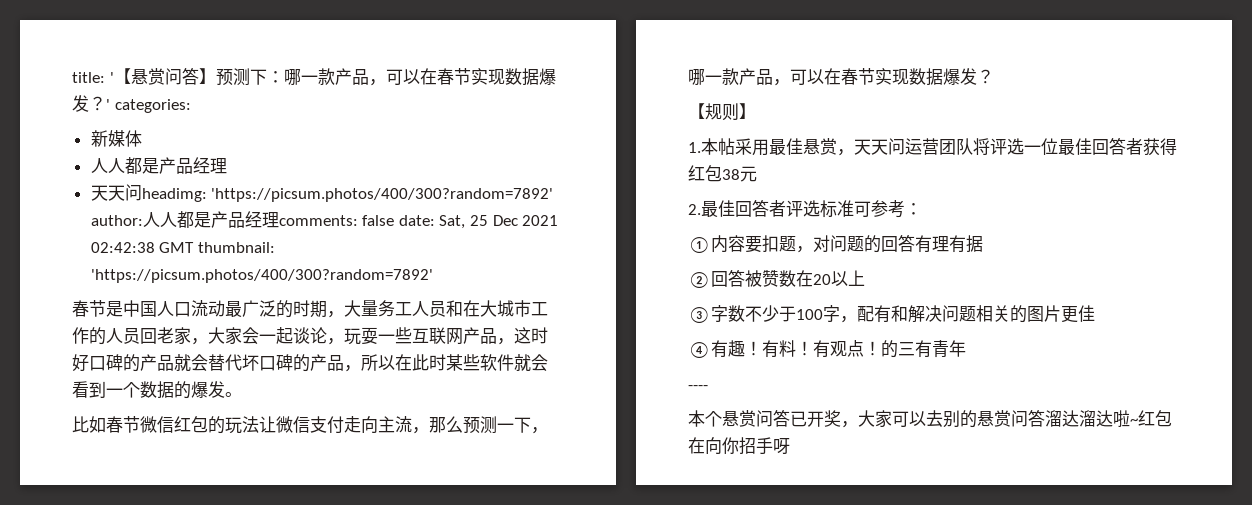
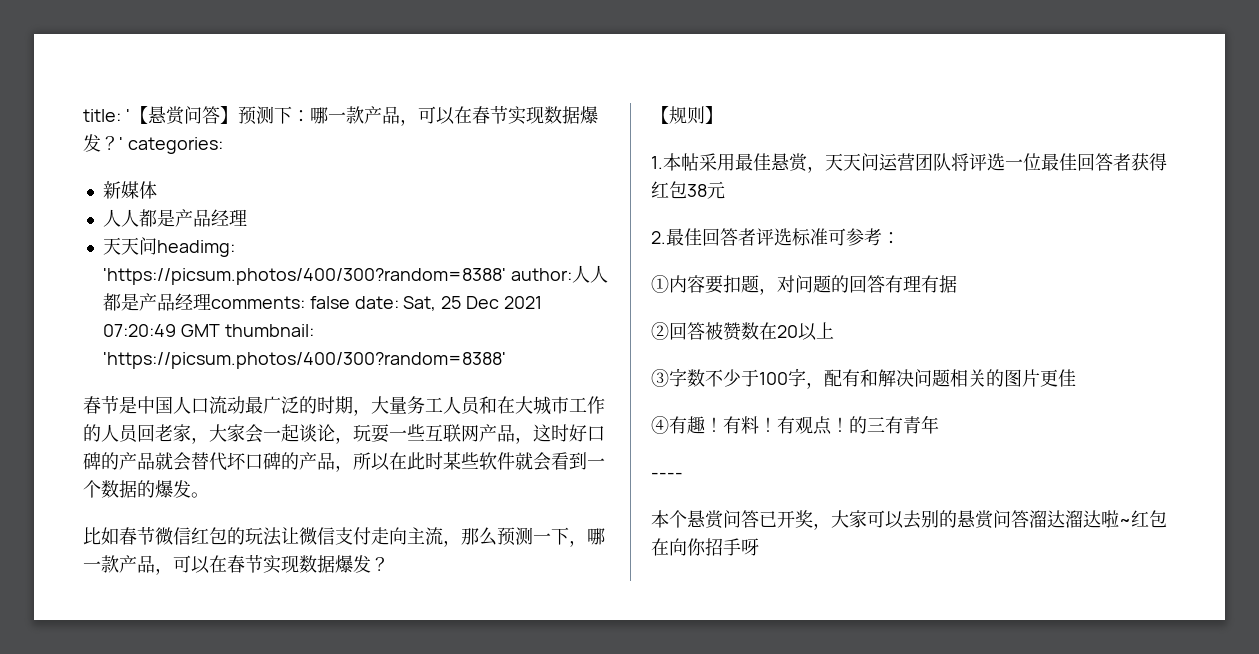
- 天天问headimg: 'https://picsum.photos/400/300?random=7892' author:人人都是产品经理comments: false date: Sat, 25 Dec 2021 02:42:38 GMT thumbnail: 'https://picsum.photos/400/300?random=7892'
+ 天天问headimg: 'https://picsum.photos/400/300?random=8388' author:人人都是产品经理comments: false date: Sat, 25 Dec 2021 07:20:49 GMT thumbnail: 'https://picsum.photos/400/300?random=8388'

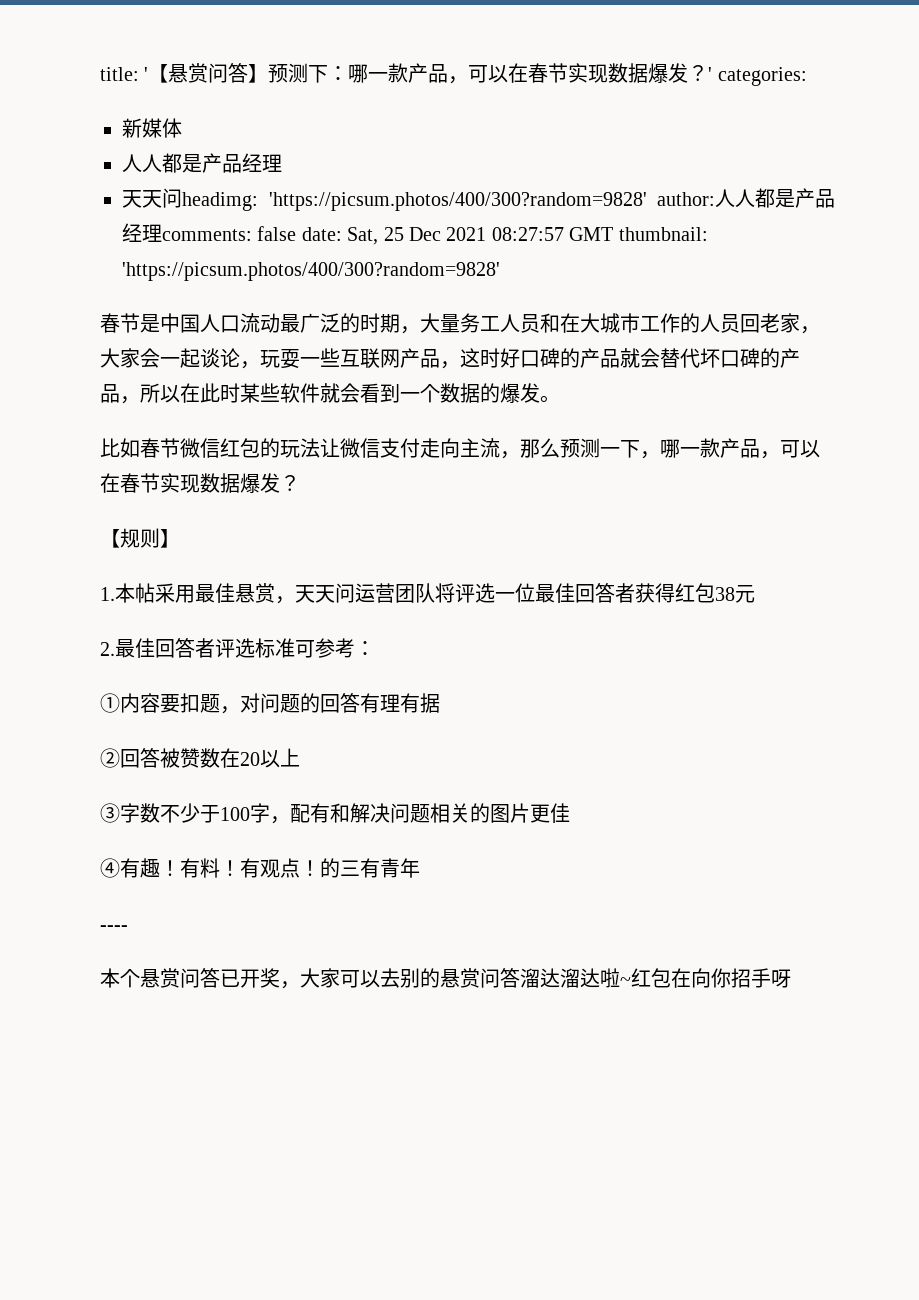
- 天天问headimg: 'https://picsum.photos/400/300?random=8388' author:人人都是产品经理comments: false date: Sat, 25 Dec 2021 07:20:49 GMT thumbnail: 'https://picsum.photos/400/300?random=8388'
+ 天天问headimg: 'https://picsum.photos/400/300?random=9828' author:人人都是产品经理comments: false date: Sat, 25 Dec 2021 08:27:57 GMT thumbnail: 'https://picsum.photos/400/300?random=9828'

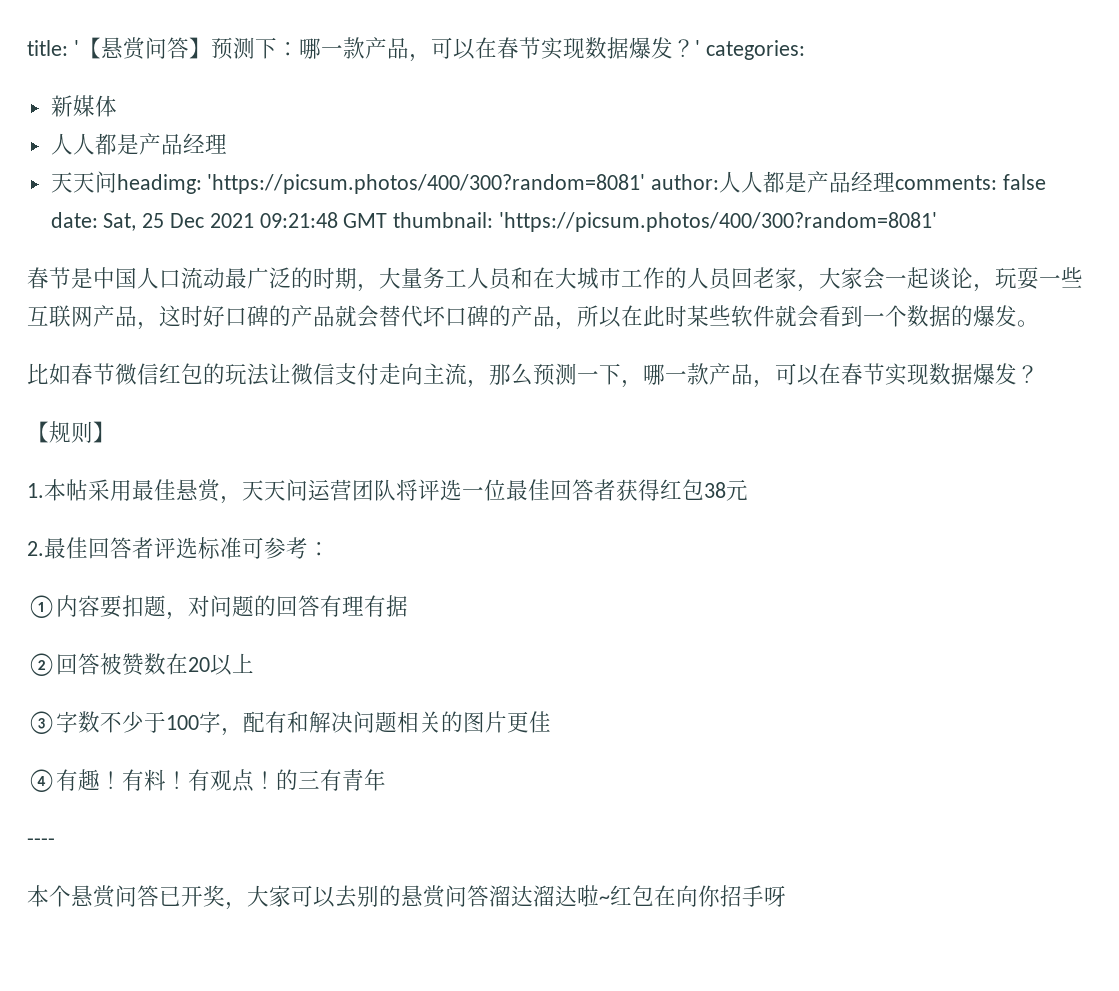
- 天天问headimg: 'https://picsum.photos/400/300?random=9828' author:人人都是产品经理comments: false date: Sat, 25 Dec 2021 08:27:57 GMT thumbnail: 'https://picsum.photos/400/300?random=9828'
+ 天天问headimg: 'https://picsum.photos/400/300?random=8081' author:人人都是产品经理comments: false date: Sat, 25 Dec 2021 09:21:48 GMT thumbnail: 'https://picsum.photos/400/300?random=8081'

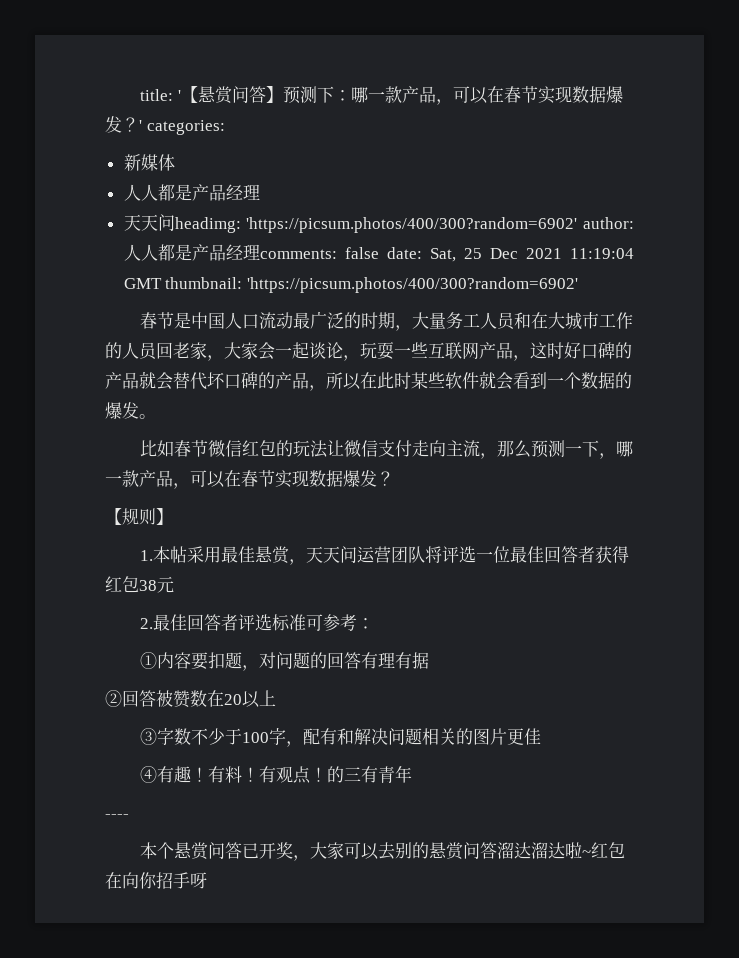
- 天天问headimg: 'https://picsum.photos/400/300?random=8081' author:人人都是产品经理comments: false date: Sat, 25 Dec 2021 09:21:48 GMT thumbnail: 'https://picsum.photos/400/300?random=8081'
+ 天天问headimg: 'https://picsum.photos/400/300?random=6902' author:人人都是产品经理comments: false date: Sat, 25 Dec 2021 11:19:04 GMT thumbnail: 'https://picsum.photos/400/300?random=6902'

